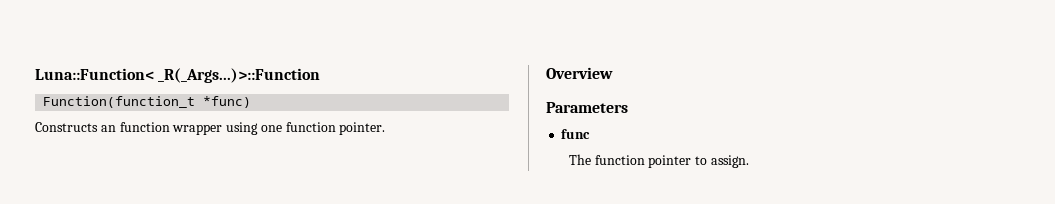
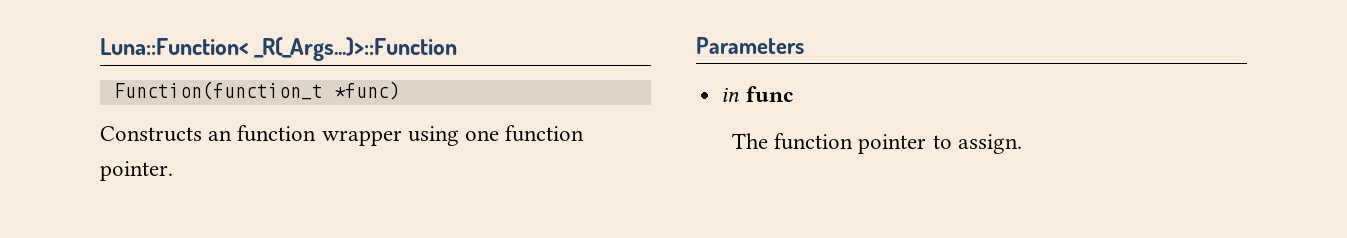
- Overview
- func
+ in func

